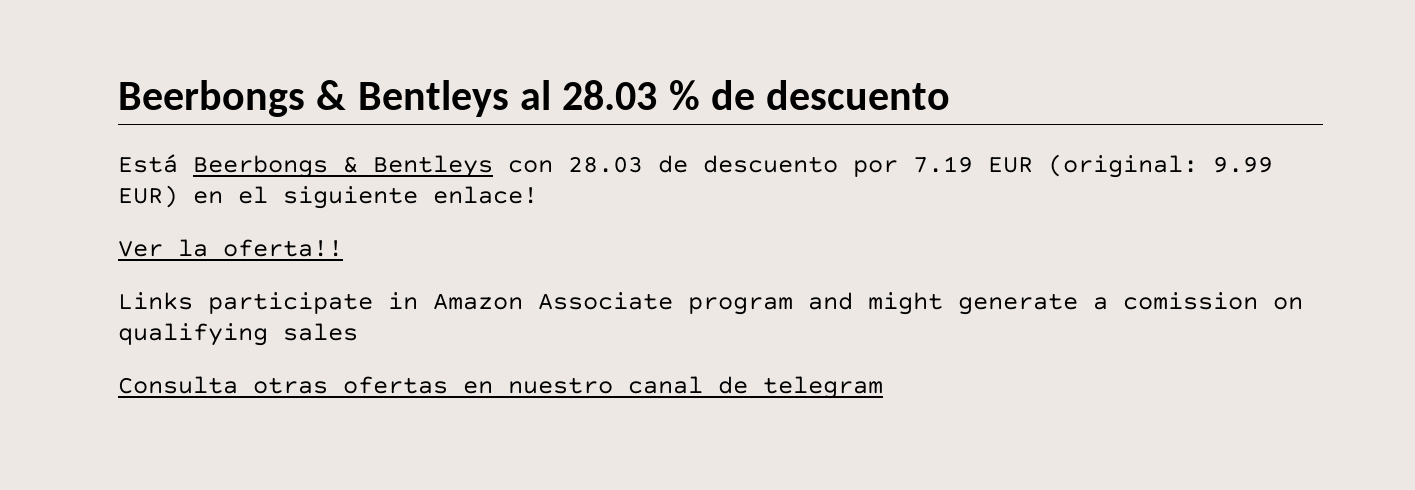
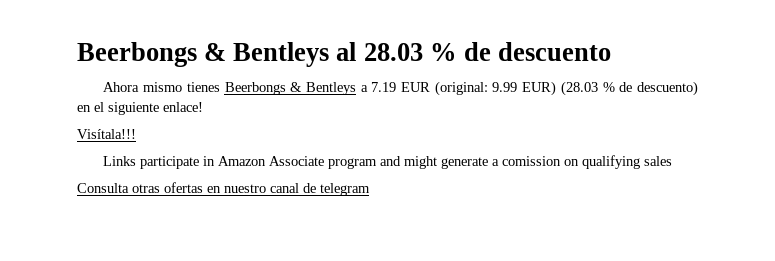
- Está Beerbongs & Bentleys con 28.03 de descuento por 7.19 EUR (original: 9.99 EUR) en el siguiente enlace!
+ Ahora mismo tienes Beerbongs & Bentleys a 7.19 EUR (original: 9.99 EUR) (28.03 % de descuento) en el siguiente enlace!
- Ver la oferta!!
+ Visítala!!!

